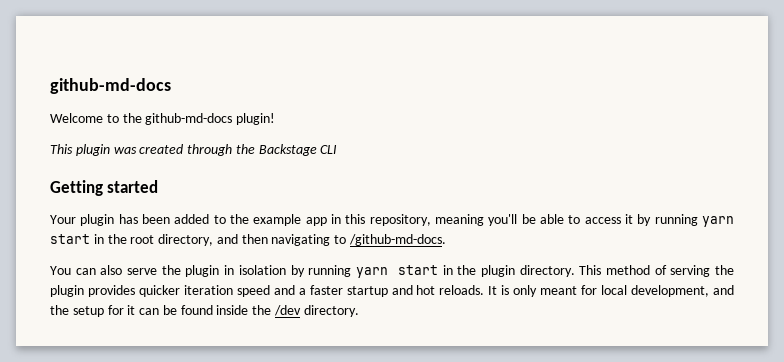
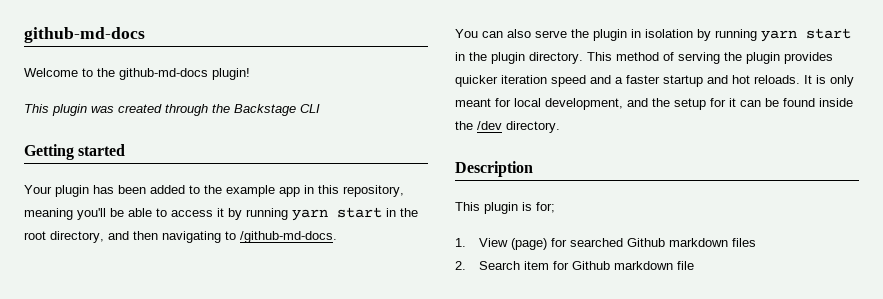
+ Description
+ This plugin is for;
+ 1. View (page) for searched Github markdown files
+ 2. Search item for Github markdown file

